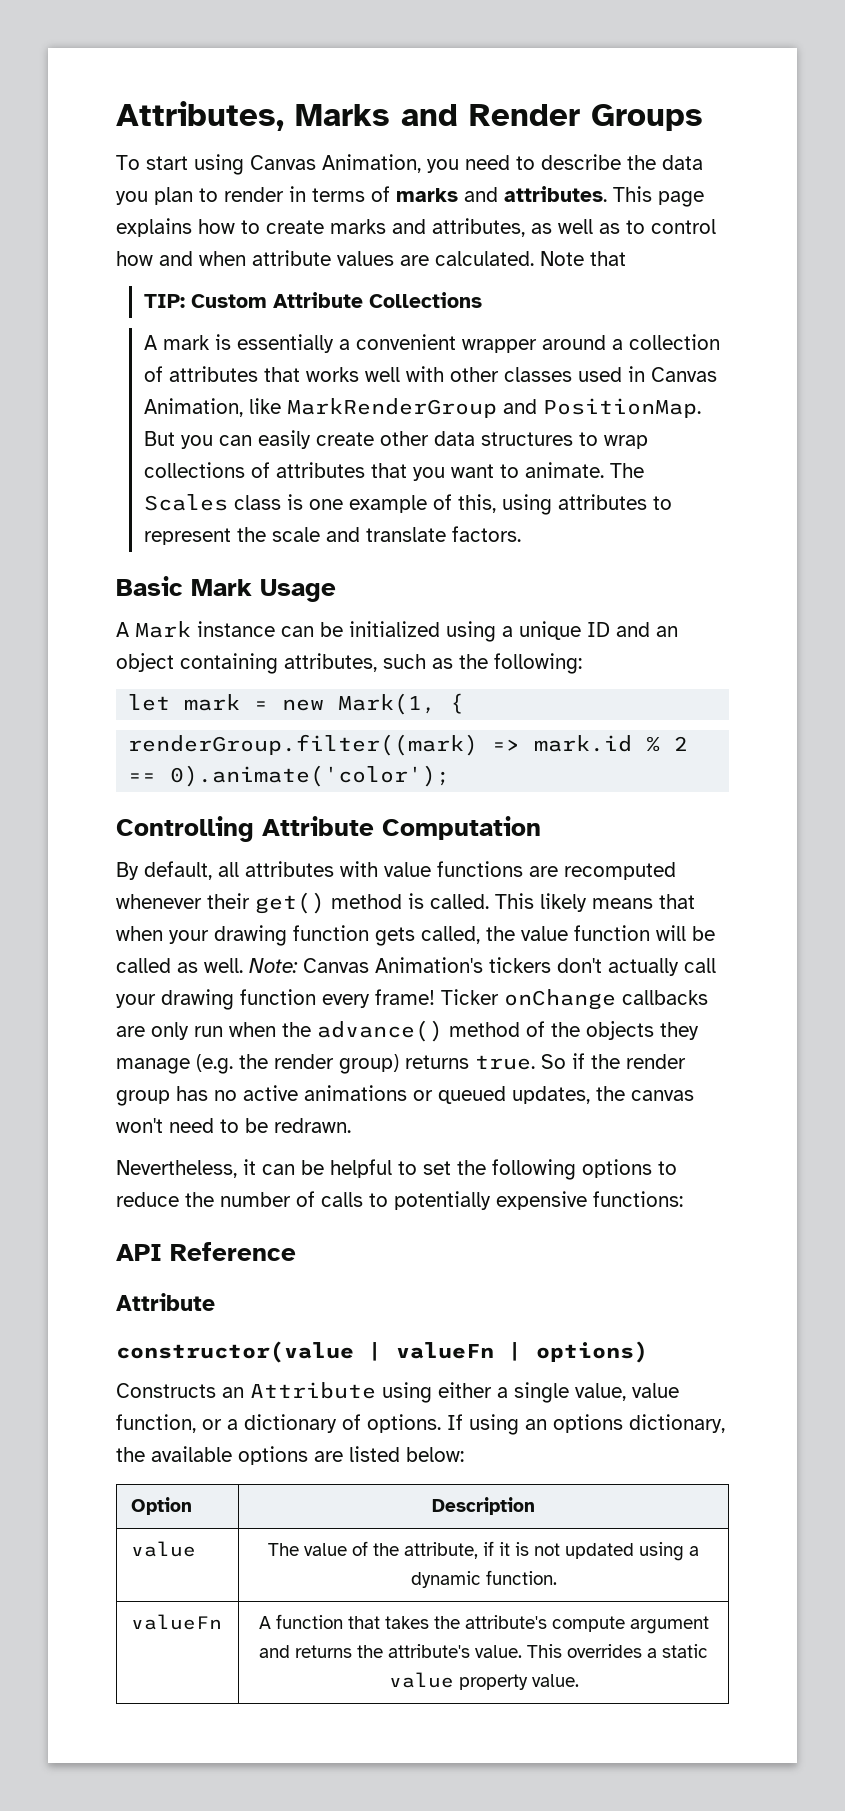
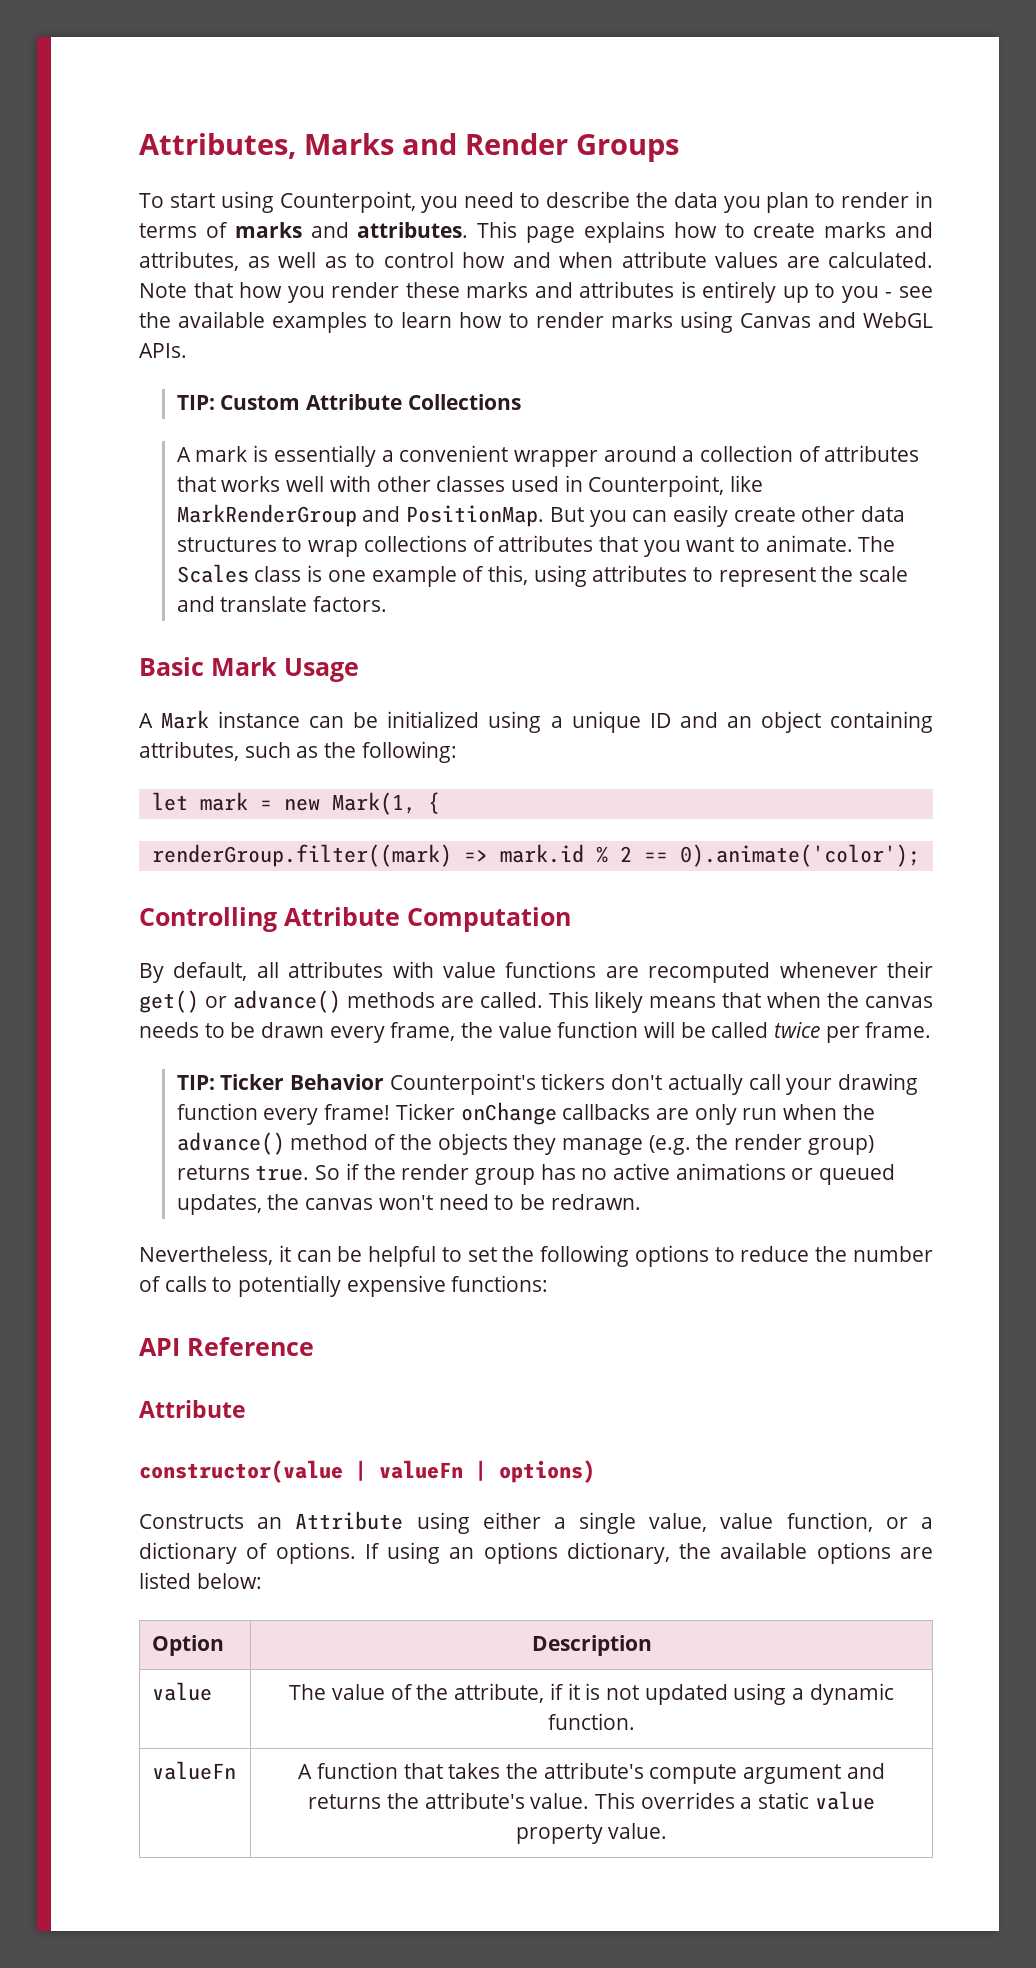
- To start using Canvas Animation, you need to describe the data you plan to render in terms of marks and attributes.
+ To start using Counterpoint, you need to describe the data you plan to render in terms of marks and attributes.
- Note that
+ Note that how you render these marks and attributes is entirely up to you - see the available examples to learn how to render marks using Canvas and WebGL APIs.
- A mark is essentially a convenient wrapper around a collection of attributes that works well with other classes used in Canvas Animation, like MarkRenderGroup and PositionMap.
+ A mark is essentially a convenient wrapper around a collection of attributes that works well with other classes used in Counterpoint, like MarkRenderGroup and PositionMap.
- By default, all attributes with value functions are recomputed whenever their get() method is called.
+ By default, all attributes with value functions are recomputed whenever their get() or advance() methods are called.
- This likely means that when your drawing function gets called, the value function will be called as well. Note: Canvas Animation's tickers don't actually call your drawing function every frame!
+ This likely means that when the canvas needs to be drawn every frame, the value function will be called twice per frame.
+ TIP: Ticker Behavior Counterpoint's tickers don't actually call your drawing function every frame!

